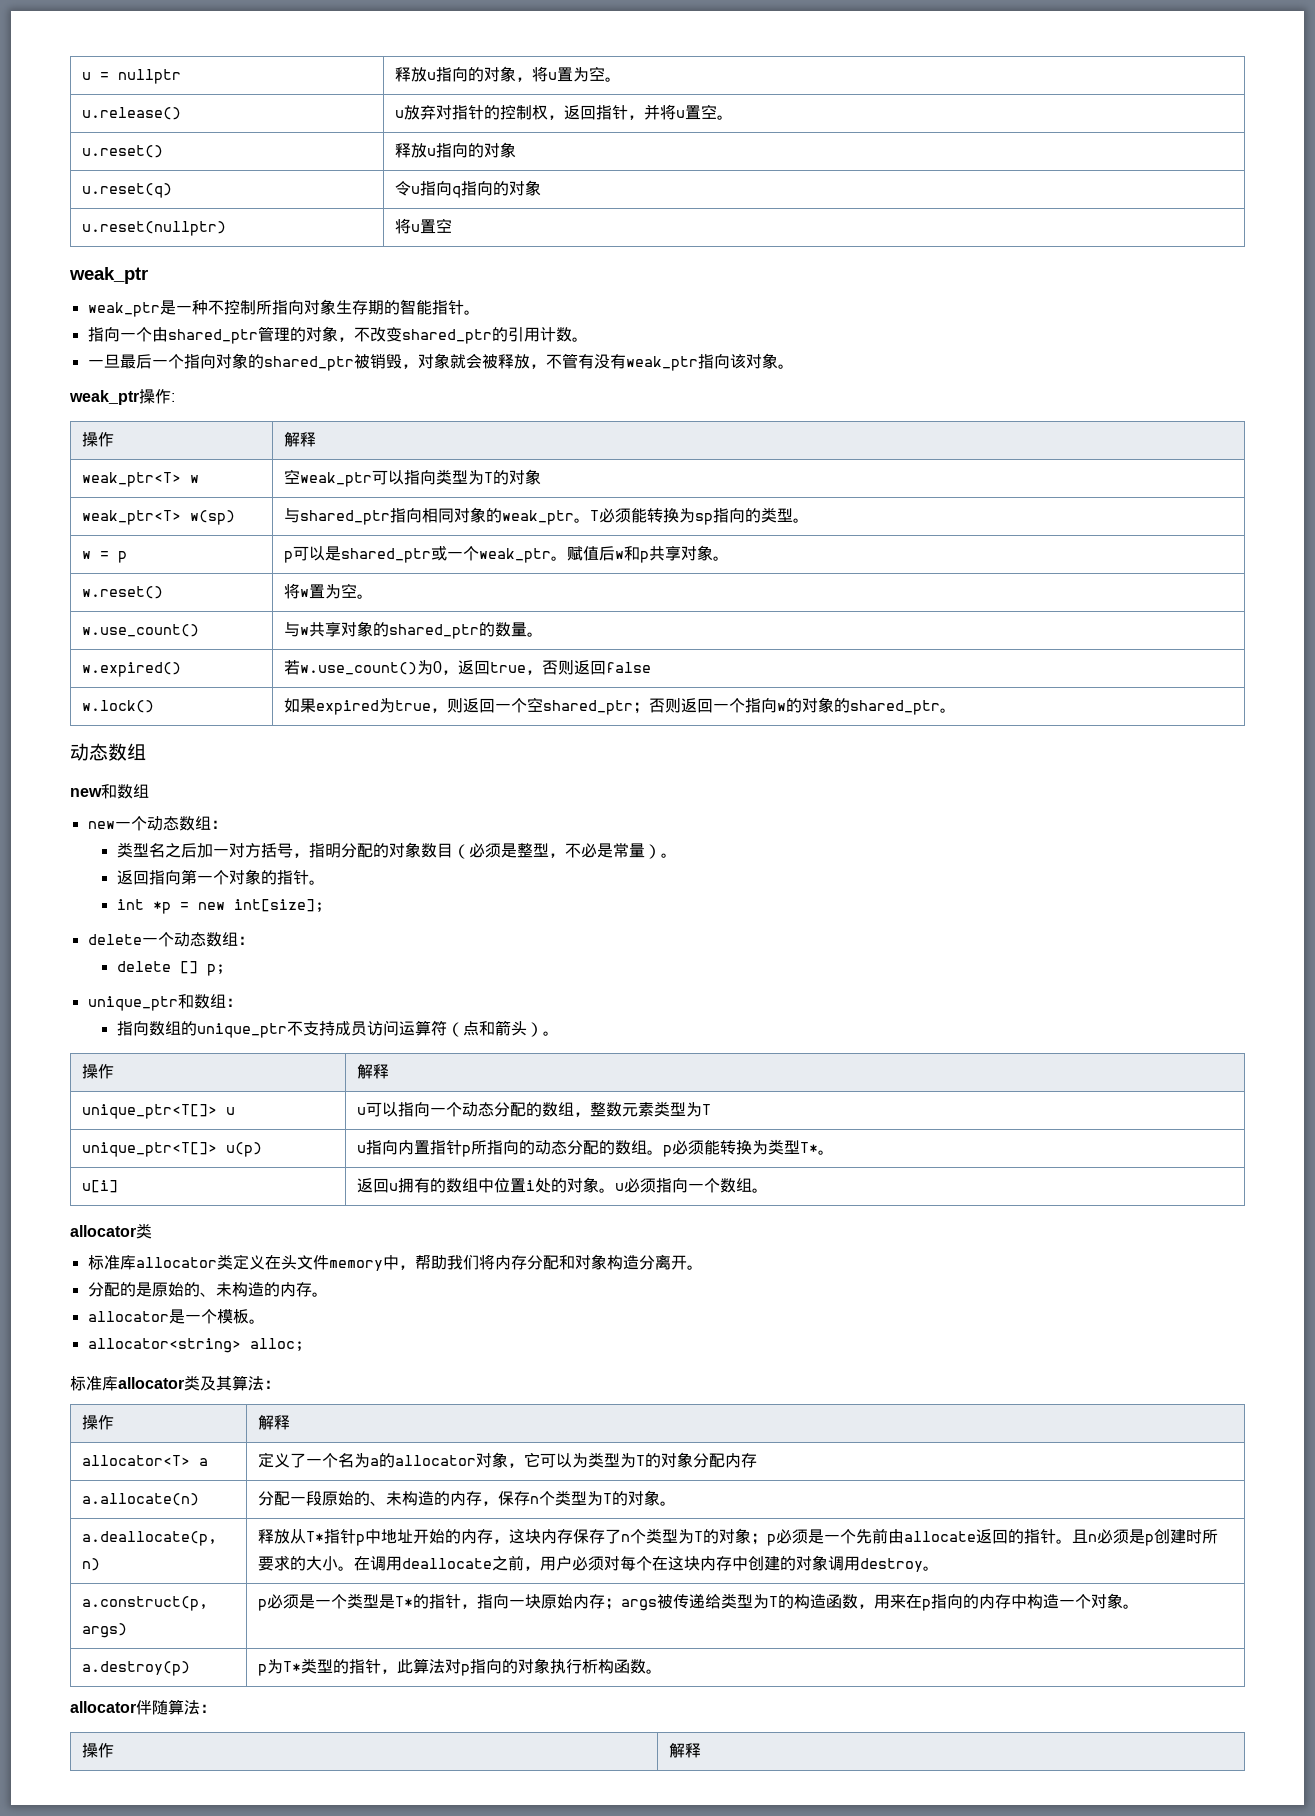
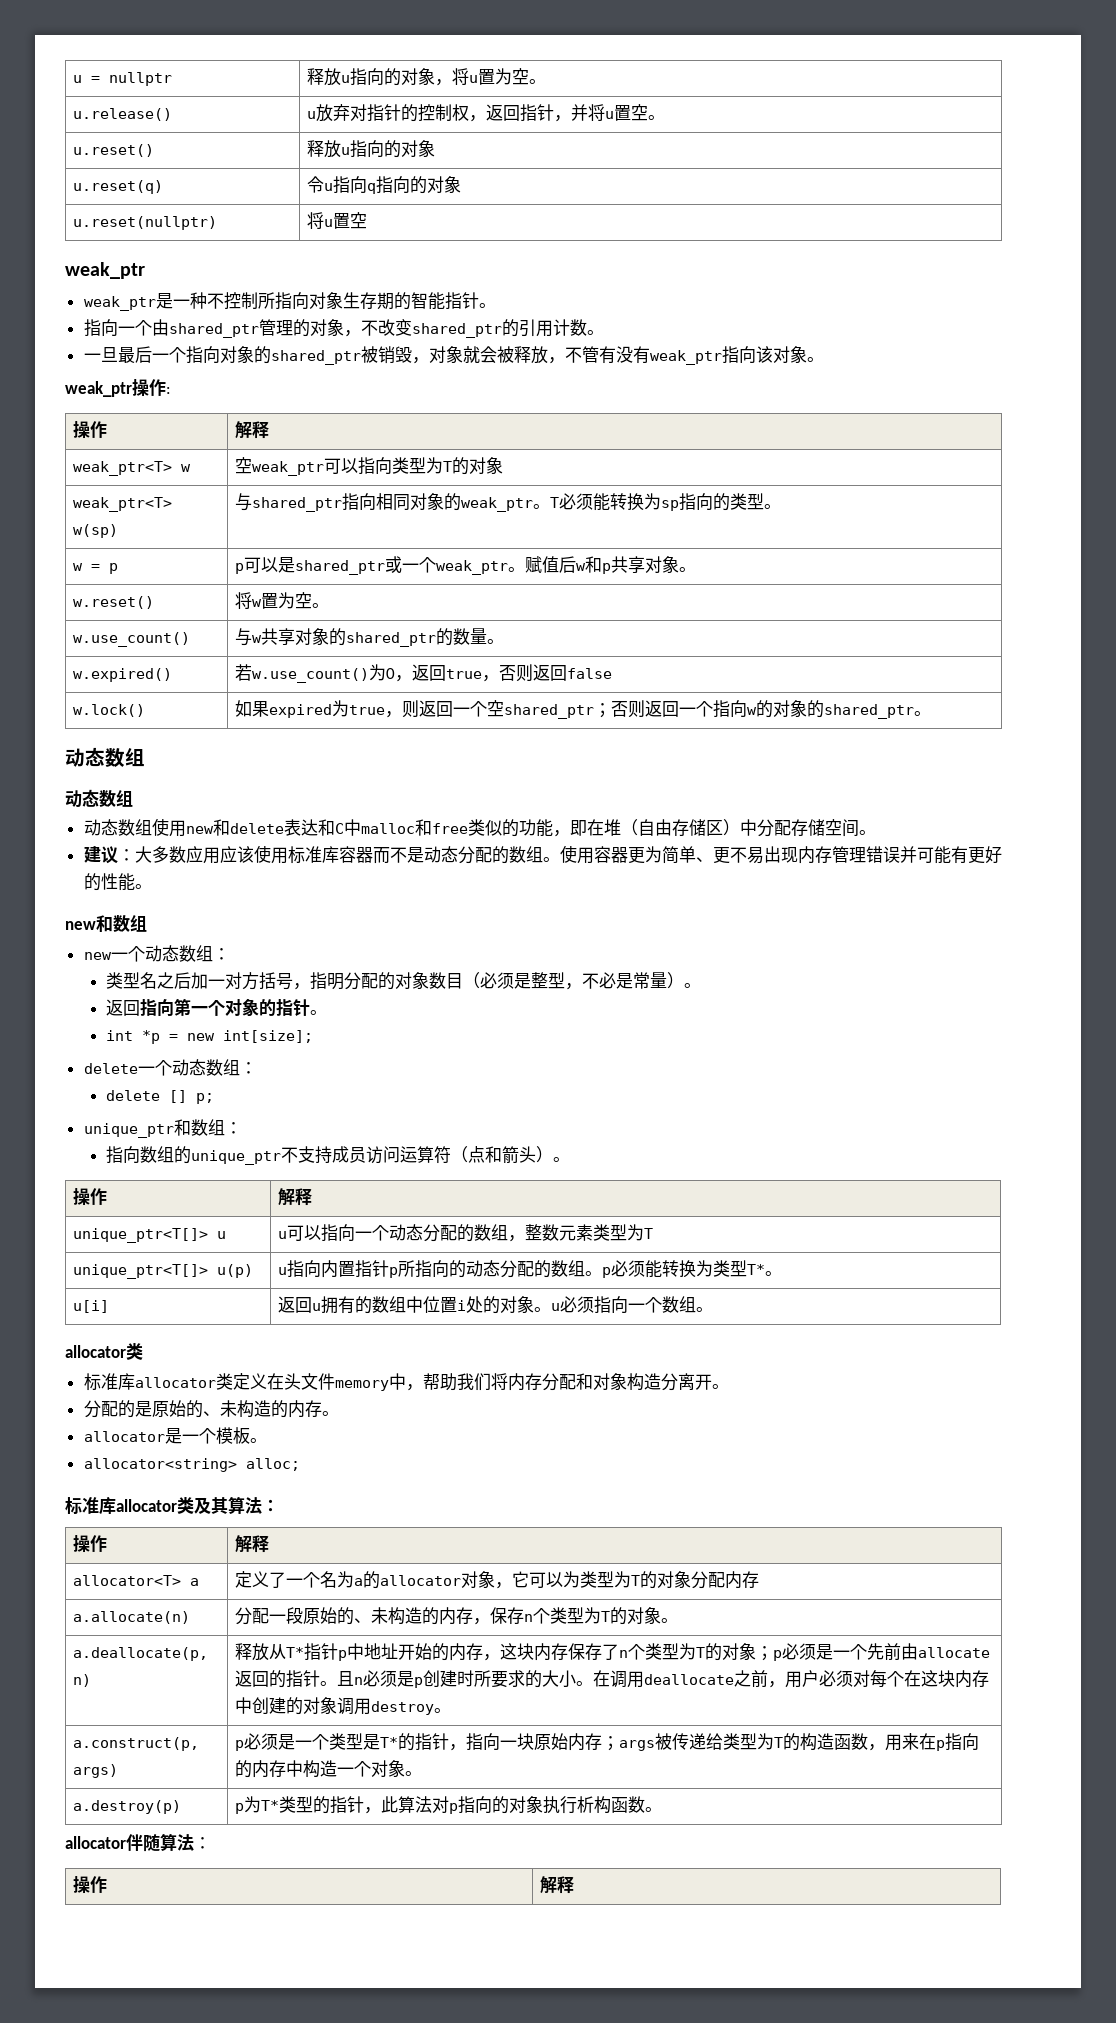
  w.lock() | 如果expired为true，则返回一个空shared_ptr；否则返回一个指向w的对象的shared_ptr。
  动态数组
+ 动态数组
+ 动态数组使用new和delete表达和C中malloc和free类似的功能，即在堆（自由存储区）中分配存储空间。
+ 建议：大多数应用应该使用标准库容器而不是动态分配的数组。使用容器更为简单、更不易出现内存管理错误并可能有更好的性能。

